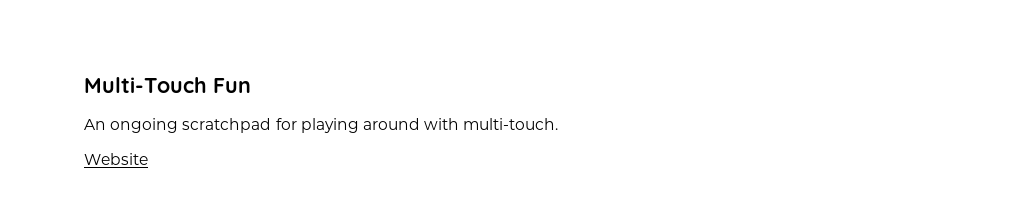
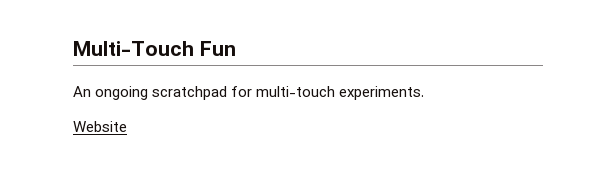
- An ongoing scratchpad for playing around with multi-touch.
+ An ongoing scratchpad for multi-touch experiments.

